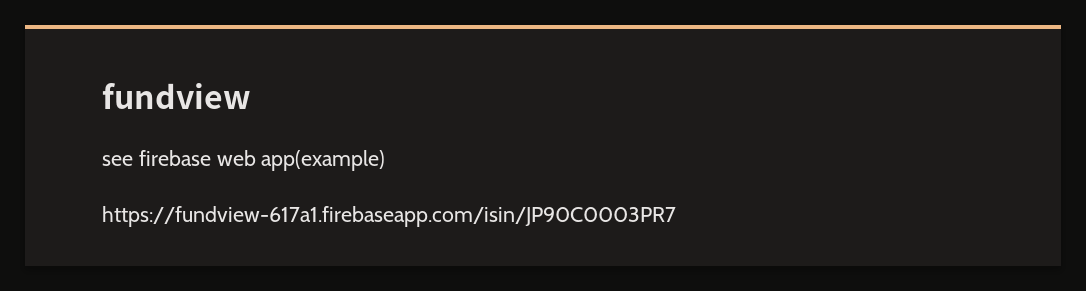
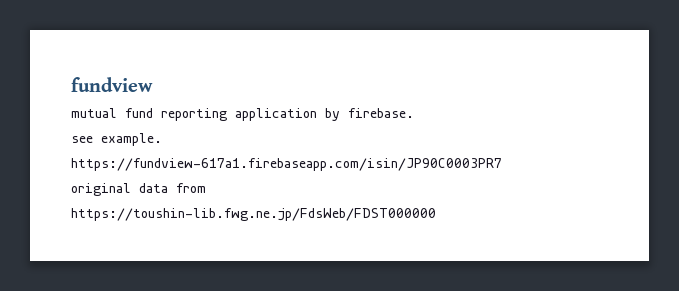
- see firebase web app(example)
+ mutual fund reporting application by firebase.
+ see example.
  https://fundview-617a1.firebaseapp.com/isin/JP90C0003PR7
+ original data from
+ https://toushin-lib.fwg.ne.jp/FdsWeb/FDST000000

